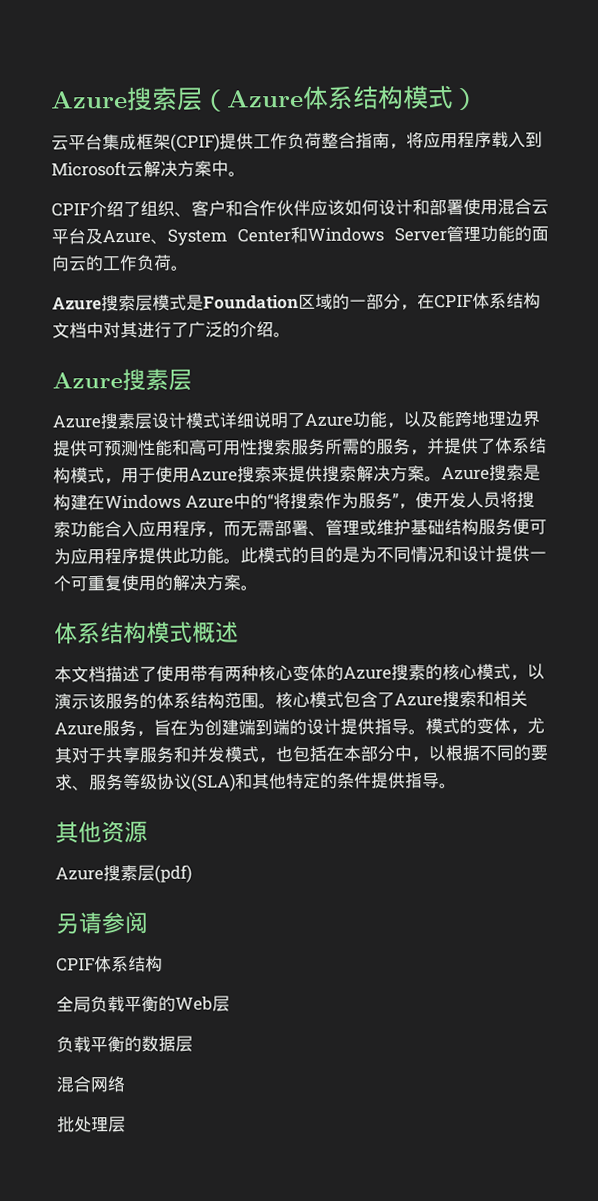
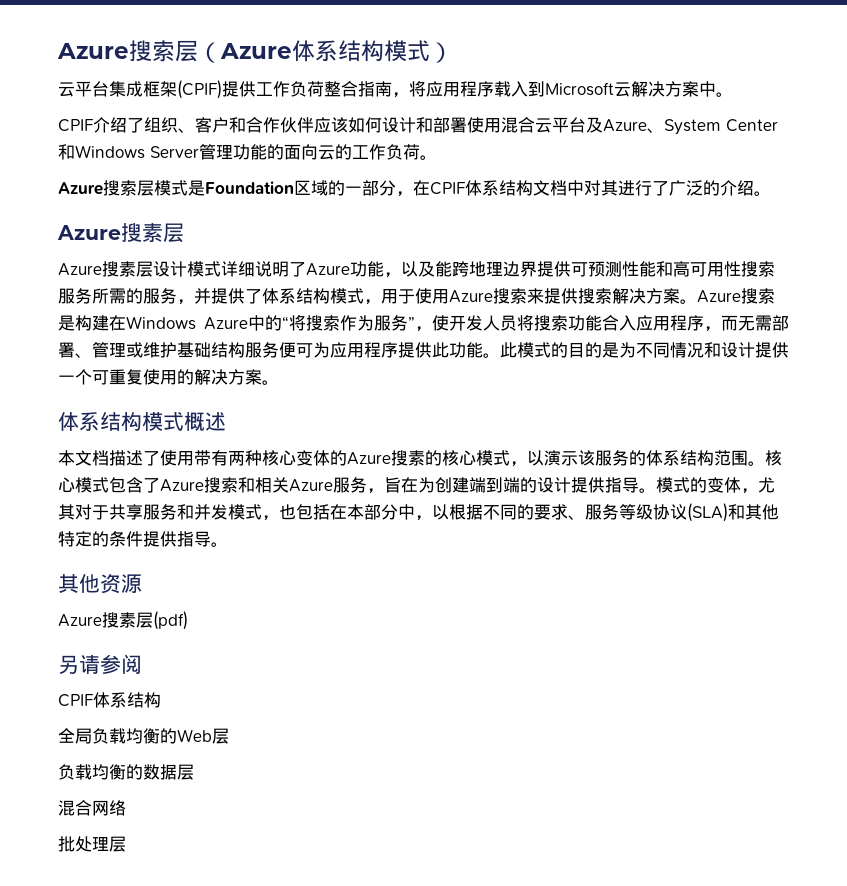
- 全局负载平衡的Web层
+ 全局负载均衡的Web层
- 负载平衡的数据层
+ 负载均衡的数据层

